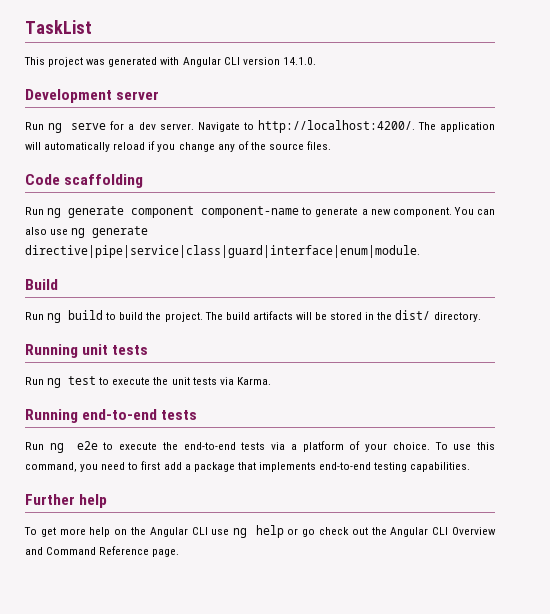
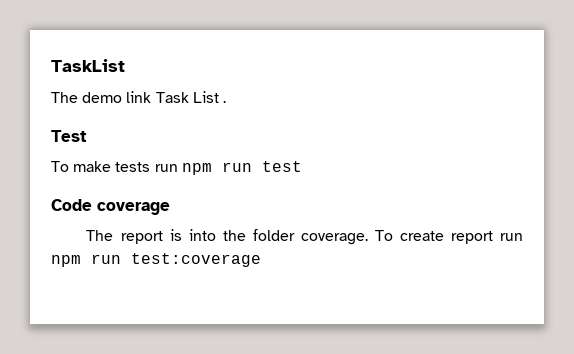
- This project was generated with Angular CLI version 14.1.0.
- Development server
- Run ng serve for a dev server. Navigate to http://localhost:4200/. The application will automatically reload if you change any of the source files.
- Code scaffolding
- Run ng generate component component-name to generate a new component. You can also use ng generate directive|pipe|service|class|guard|interface|enum|module.
- Build
- Run ng build to build the project. The build artifacts will be stored in the dist/ directory.
- Running unit tests
- Run ng test to execute the unit tests via Karma.
- Running end-to-end tests
- Run ng e2e to execute the end-to-end tests via a platform of your choice. To use this command, you need to first add a package that implements end-to-end testing capabilities.
- Further help
- To get more help on the Angular CLI use ng help or go check out the Angular CLI Overview and Command Reference page.
+ The demo link Task List .
+ Test
+ To make tests run npm run test
+ Code coverage
+ The report is into the folder coverage. To create report run npm run test:coverage

